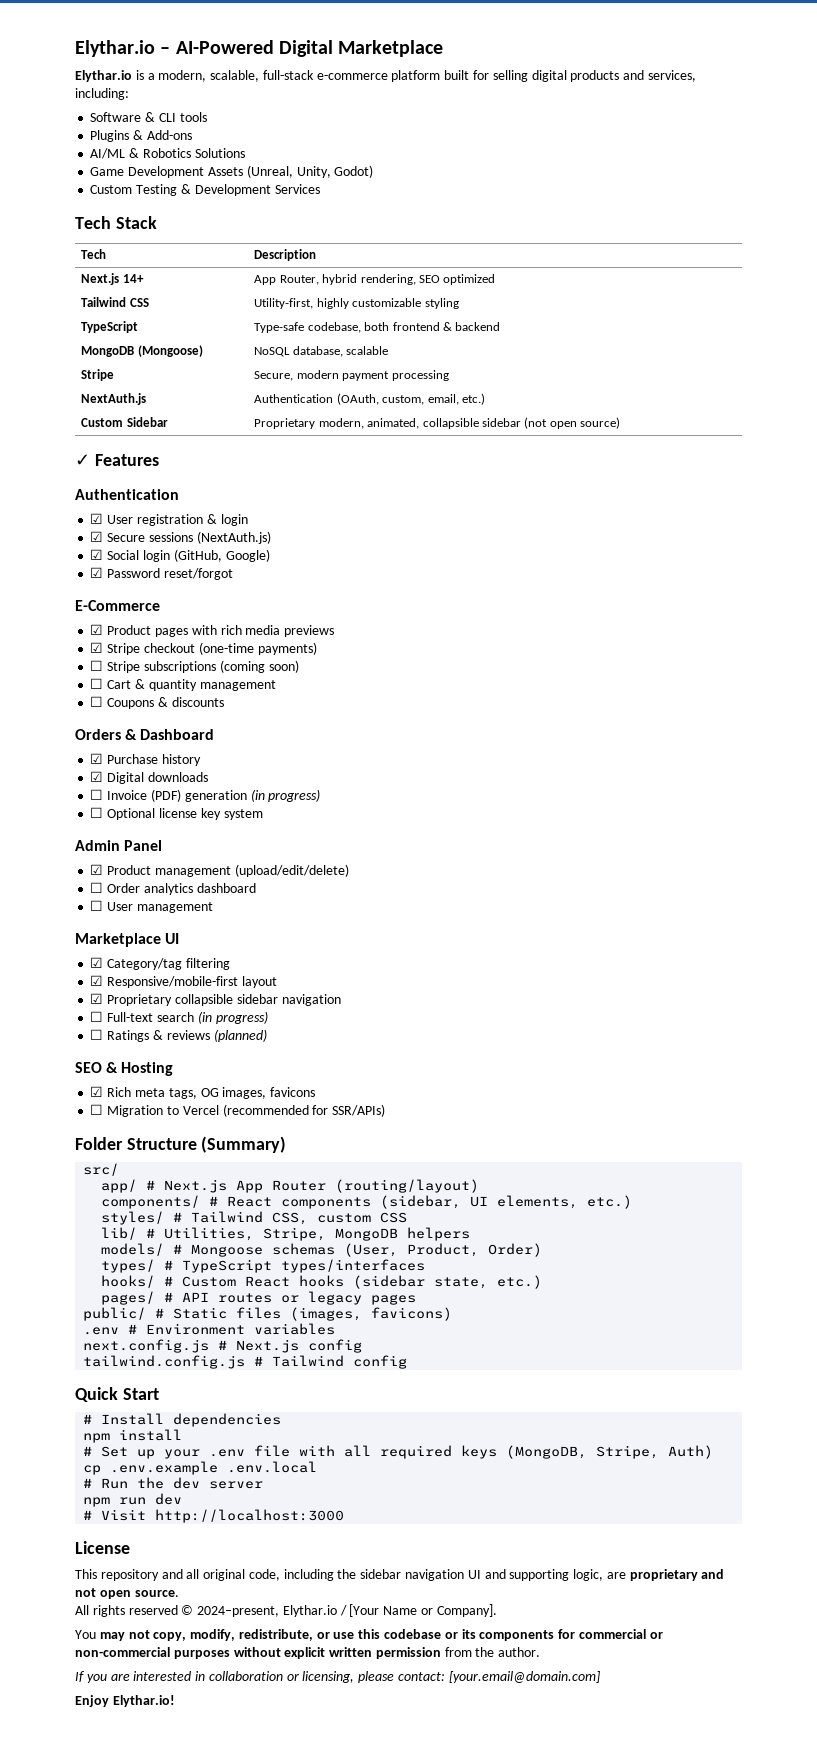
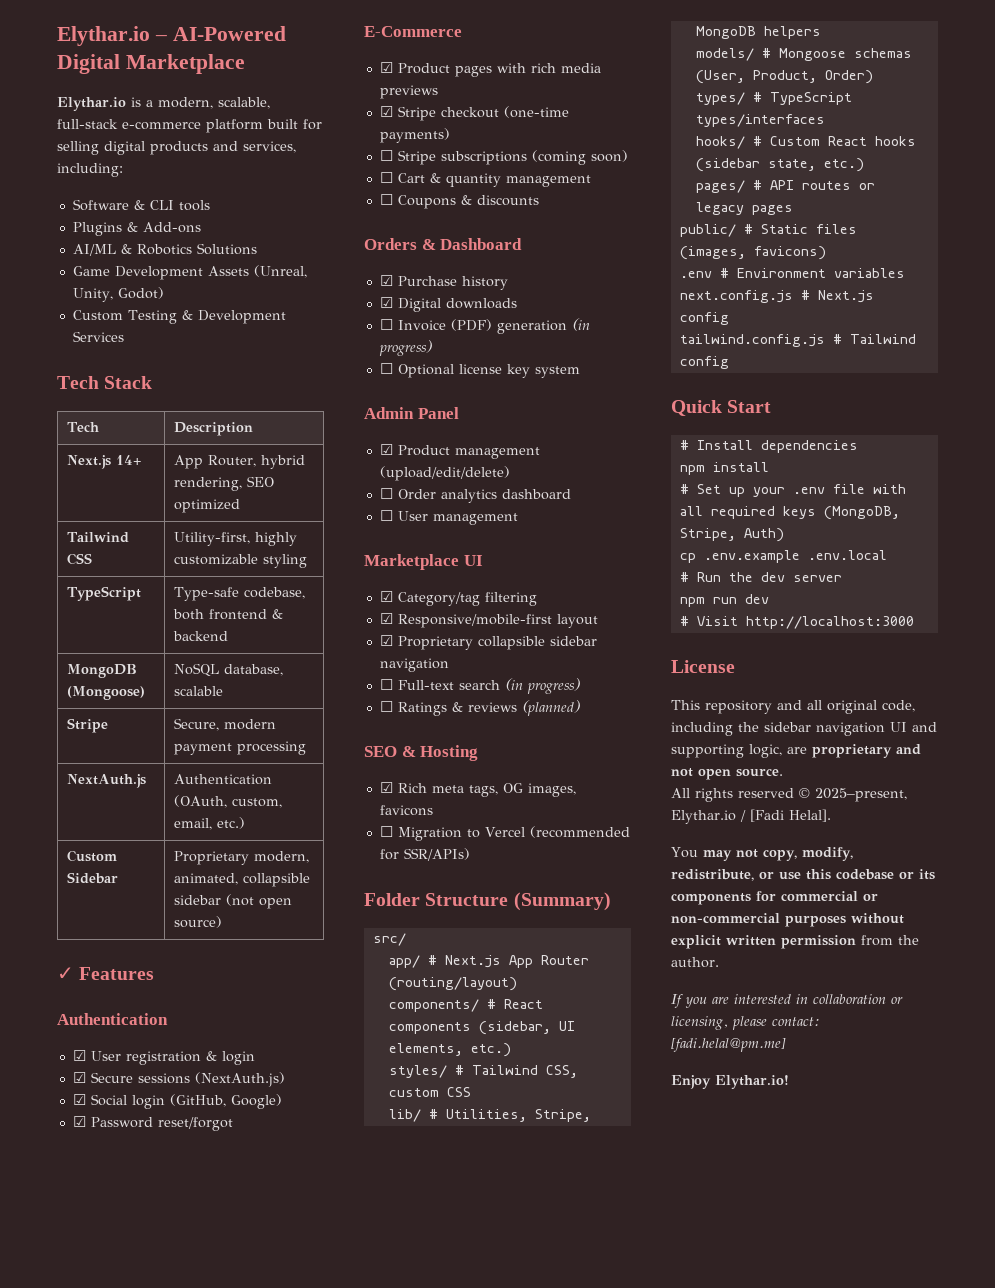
- All rights reserved © 2024–present, Elythar.io / [Your Name or Company].
+ All rights reserved © 2025–present, Elythar.io / [Fadi Helal].
- If you are interested in collaboration or licensing, please contact: [your.email@domain.com]
+ If you are interested in collaboration or licensing, please contact: [fadi.helal@pm.me]

